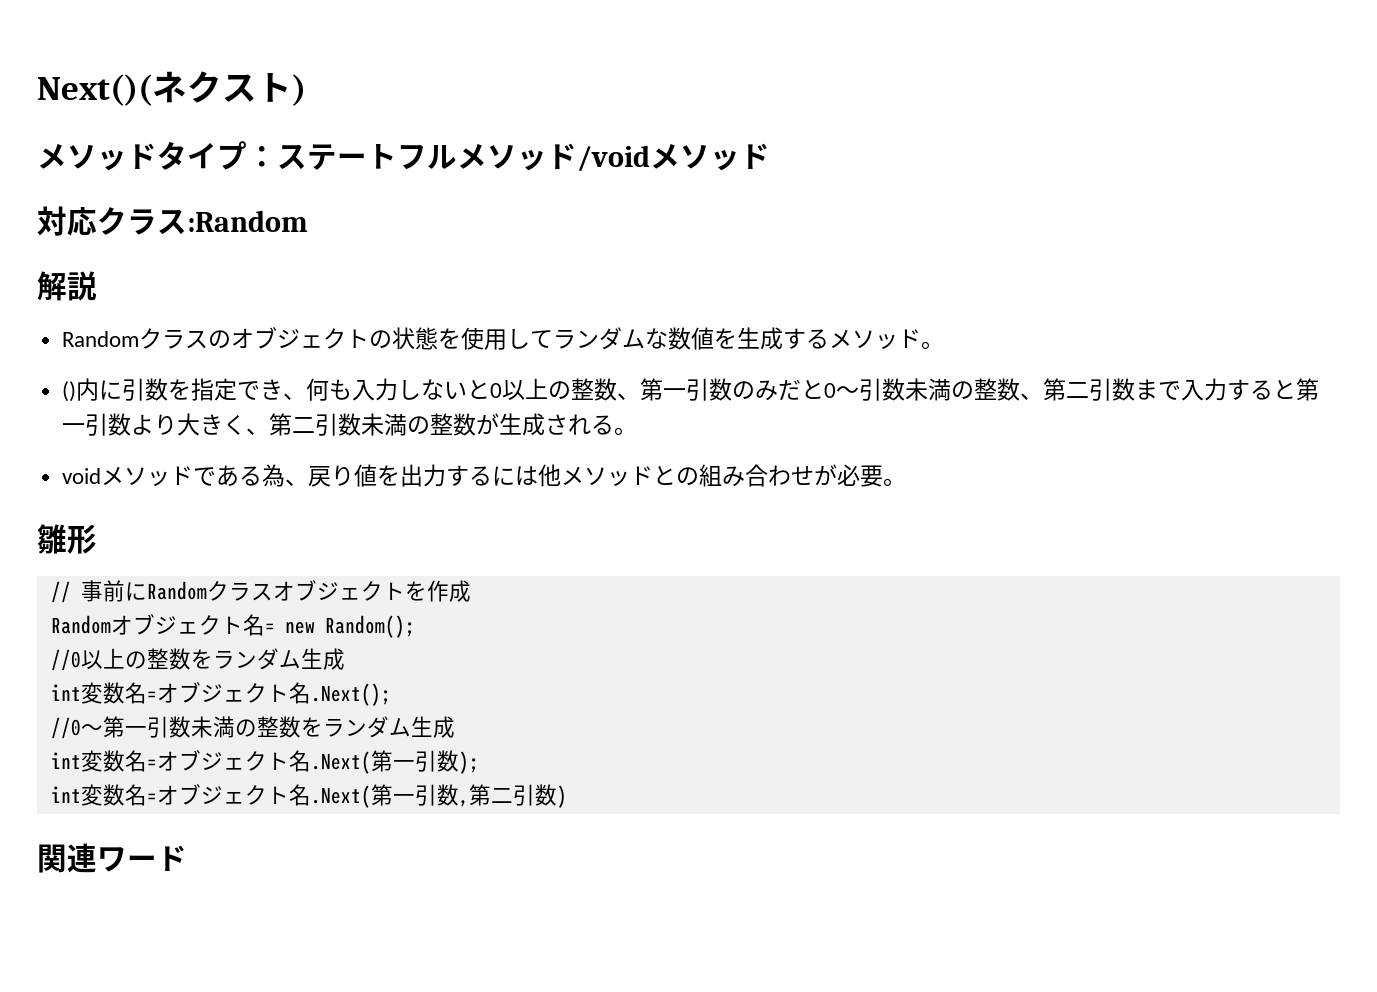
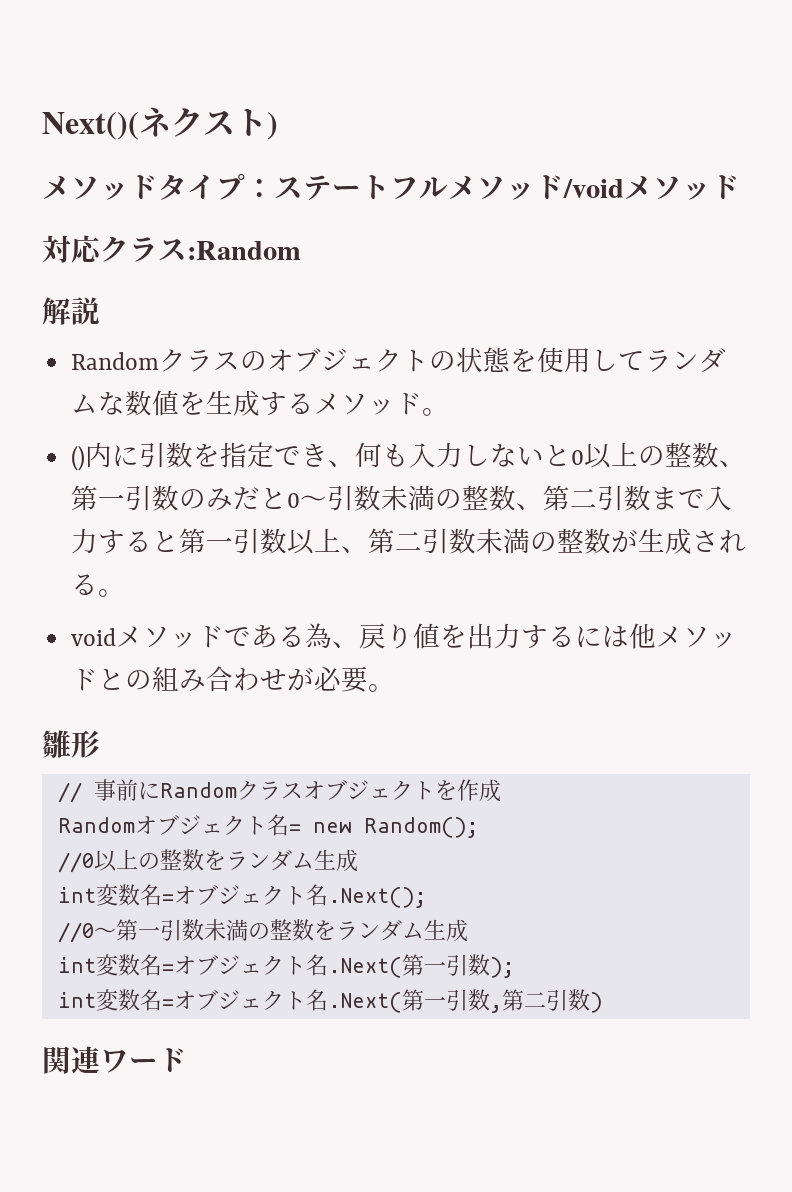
- ()内に引数を指定でき、何も入力しないと0以上の整数、第一引数のみだと0～引数未満の整数、第二引数まで入力すると第一引数より大きく、第二引数未満の整数が生成される。
+ ()内に引数を指定でき、何も入力しないと0以上の整数、第一引数のみだと0～引数未満の整数、第二引数まで入力すると第一引数以上、第二引数未満の整数が生成される。

